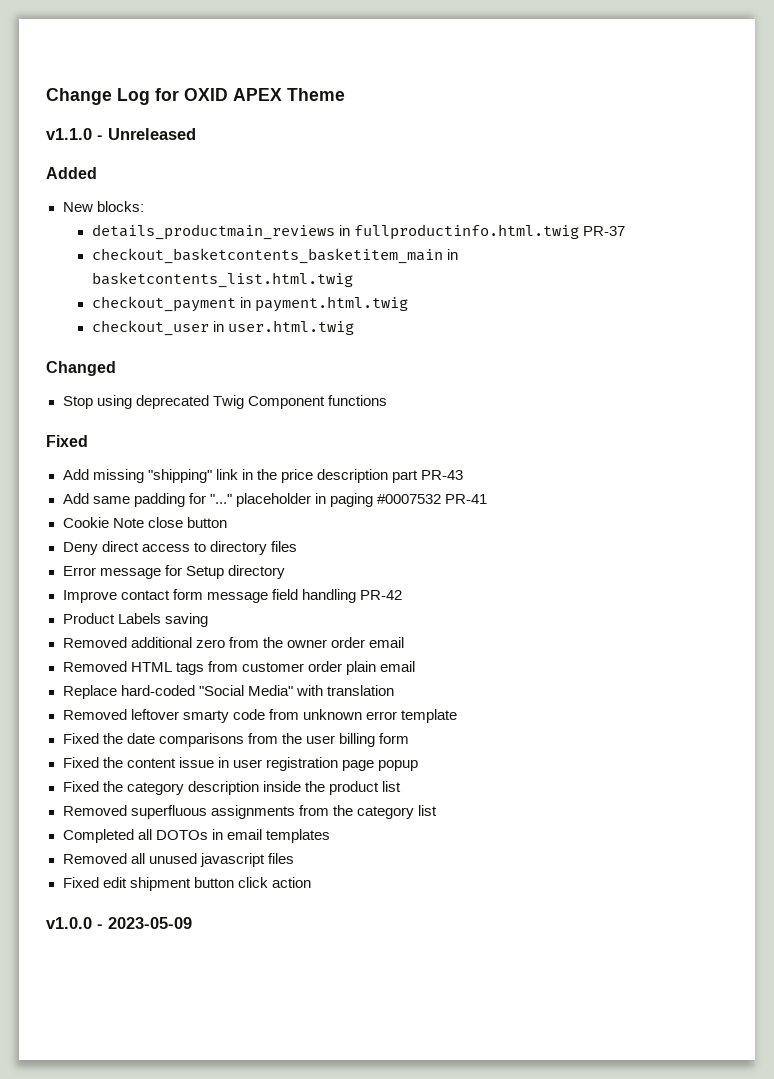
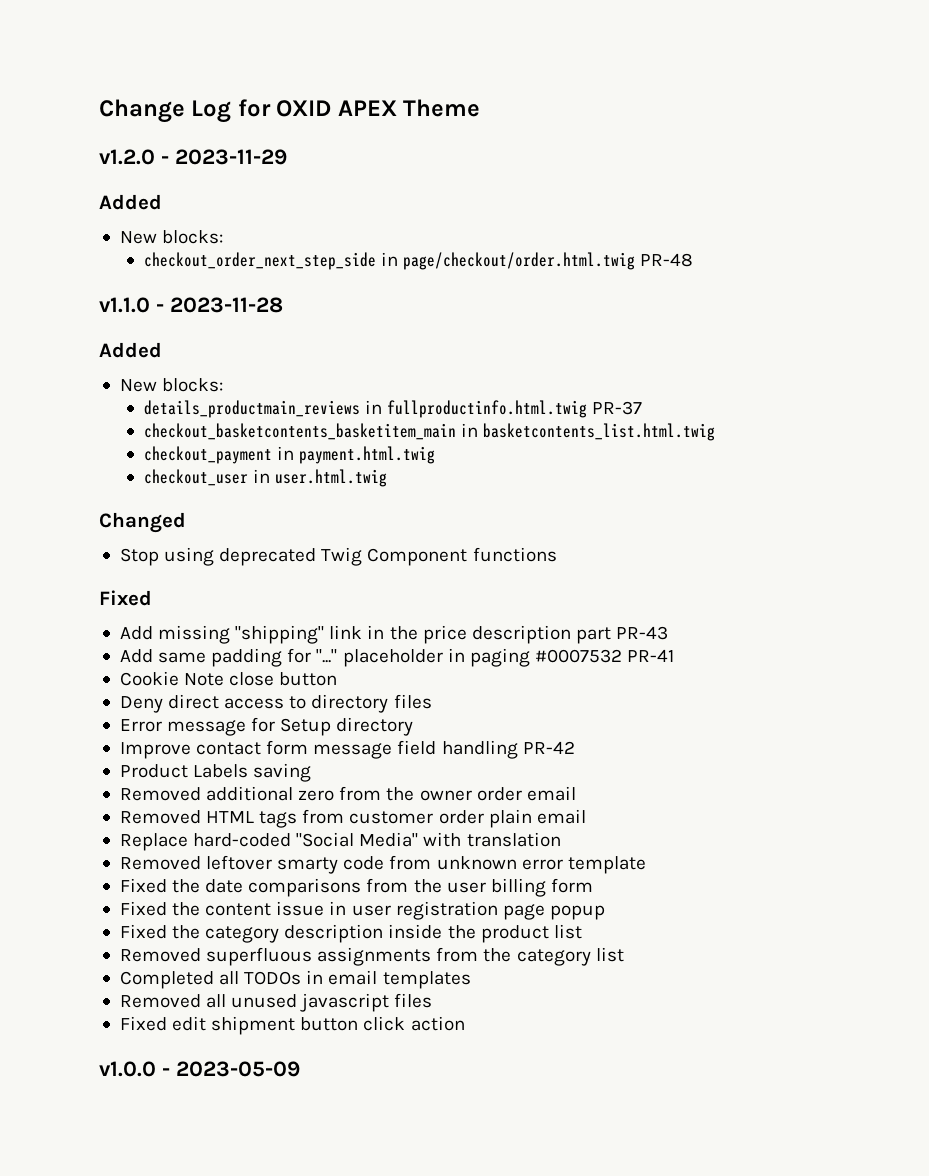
+ v1.2.0 - 2023-11-29
+ Added
+ New blocks:
+ checkout_order_next_step_side in page/checkout/order.html.twig PR-48
- v1.1.0 - Unreleased
+ v1.1.0 - 2023-11-28
- Completed all DOTOs in email templates
+ Completed all TODOs in email templates

